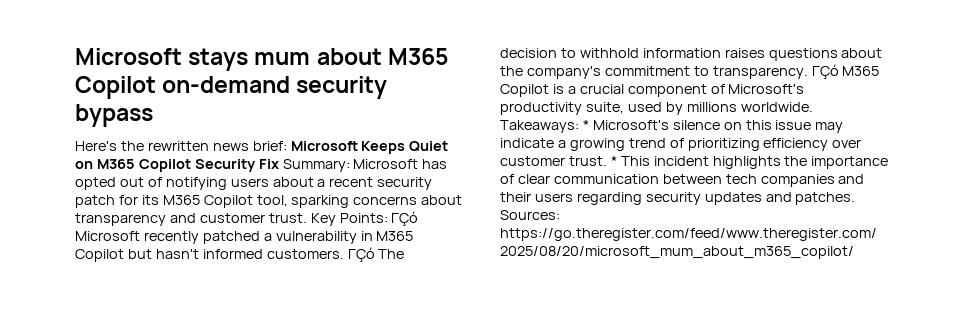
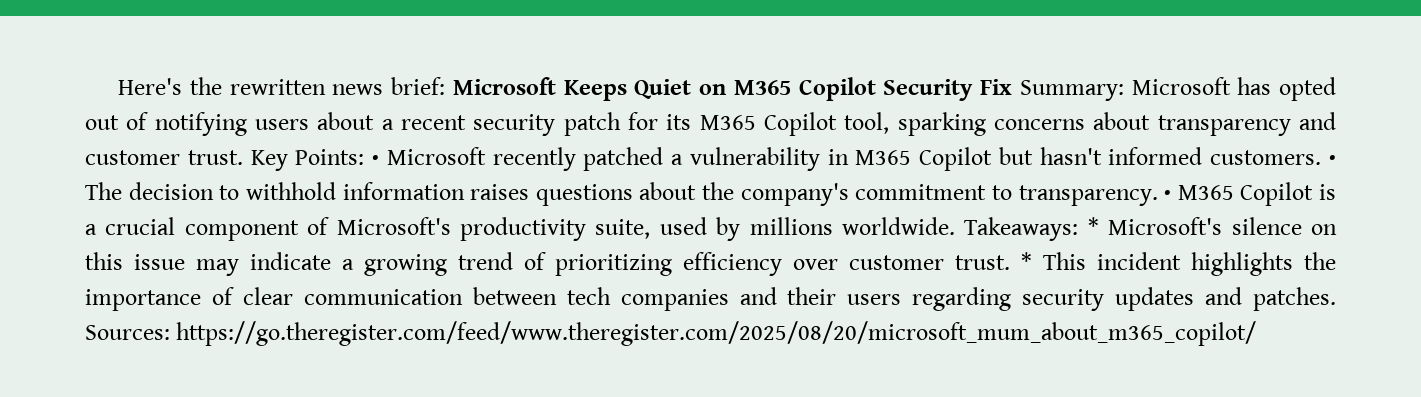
- Microsoft stays mum about M365 Copilot on-demand security bypass
- Key Points: ΓÇó Microsoft recently patched a vulnerability in M365 Copilot but hasn't informed customers.
+ Key Points: • Microsoft recently patched a vulnerability in M365 Copilot but hasn't informed customers.
- ΓÇó The decision to withhold information raises questions about the company's commitment to transparency.
+ • The decision to withhold information raises questions about the company's commitment to transparency.
- ΓÇó M365 Copilot is a crucial component of Microsoft's productivity suite, used by millions worldwide.
+ • M365 Copilot is a crucial component of Microsoft's productivity suite, used by millions worldwide.

